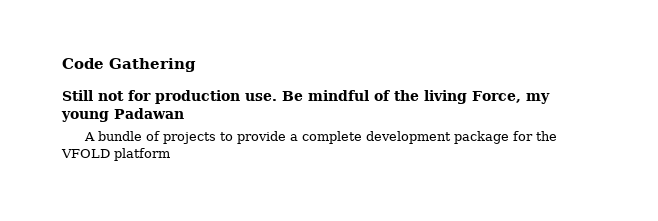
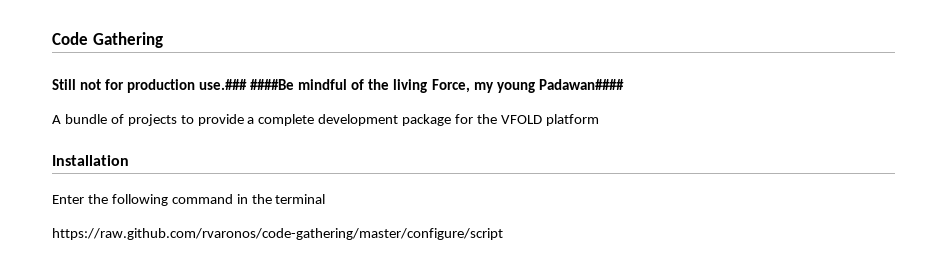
- Still not for production use. Be mindful of the living Force, my young Padawan
+ Still not for production use.### ####Be mindful of the living Force, my young Padawan####
+ Installation
+ Enter the following command in the terminal
+ https://raw.github.com/rvaronos/code-gathering/master/configure/script

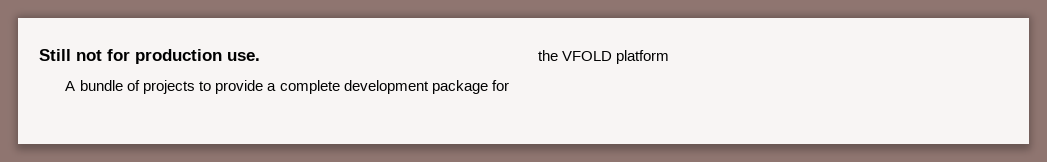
- Code Gathering
- Still not for production use.### ####Be mindful of the living Force, my young Padawan####
+ Still not for production use.
- Installation
- Enter the following command in the terminal
- https://raw.github.com/rvaronos/code-gathering/master/configure/script

